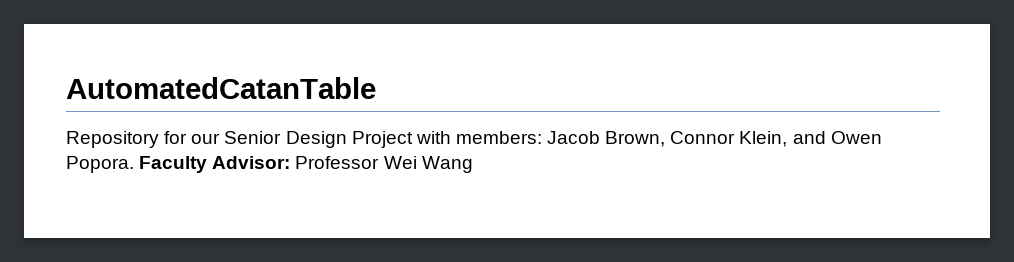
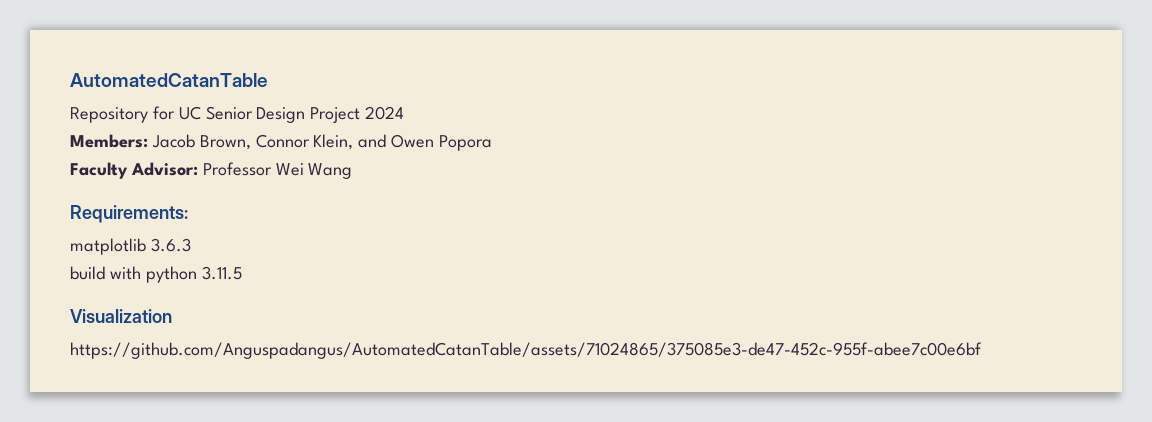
- Repository for our Senior Design Project with members: Jacob Brown, Connor Klein, and Owen Popora. Faculty Advisor: Professor Wei Wang
+ Repository for UC Senior Design Project 2024
+ Members: Jacob Brown, Connor Klein, and Owen Popora
+ Faculty Advisor: Professor Wei Wang
+ Requirements:
+ matplotlib 3.6.3
+ build with python 3.11.5
+ Visualization
+ https://github.com/Anguspadangus/AutomatedCatanTable/assets/71024865/375085e3-de47-452c-955f-abee7c00e6bf

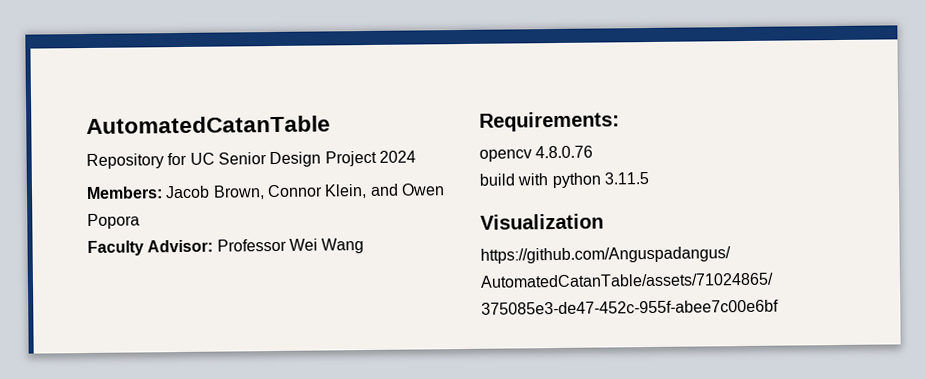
- matplotlib 3.6.3
+ opencv 4.8.0.76

